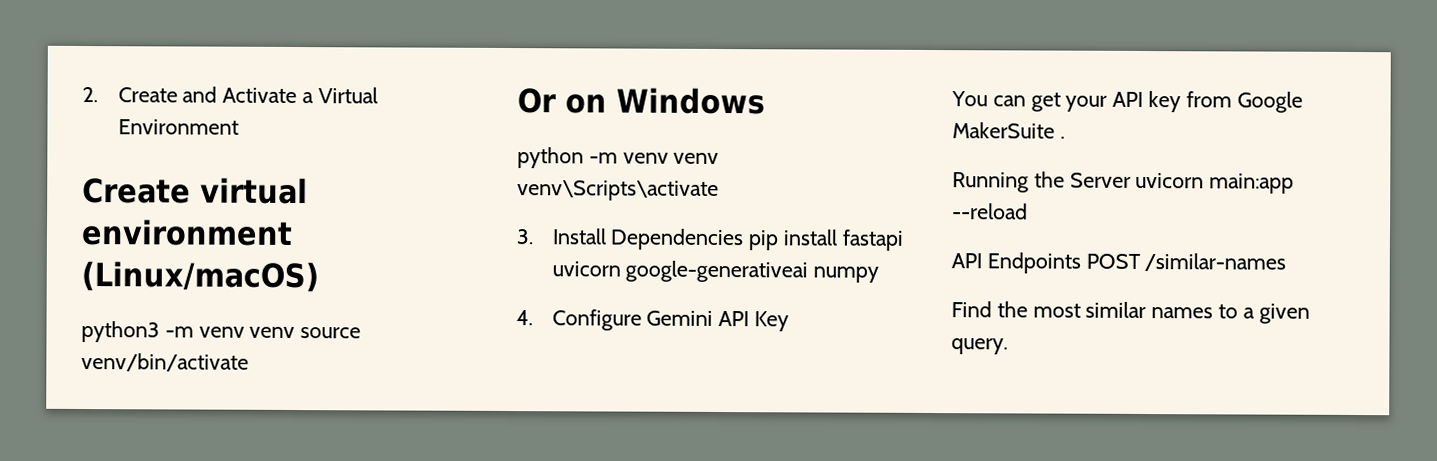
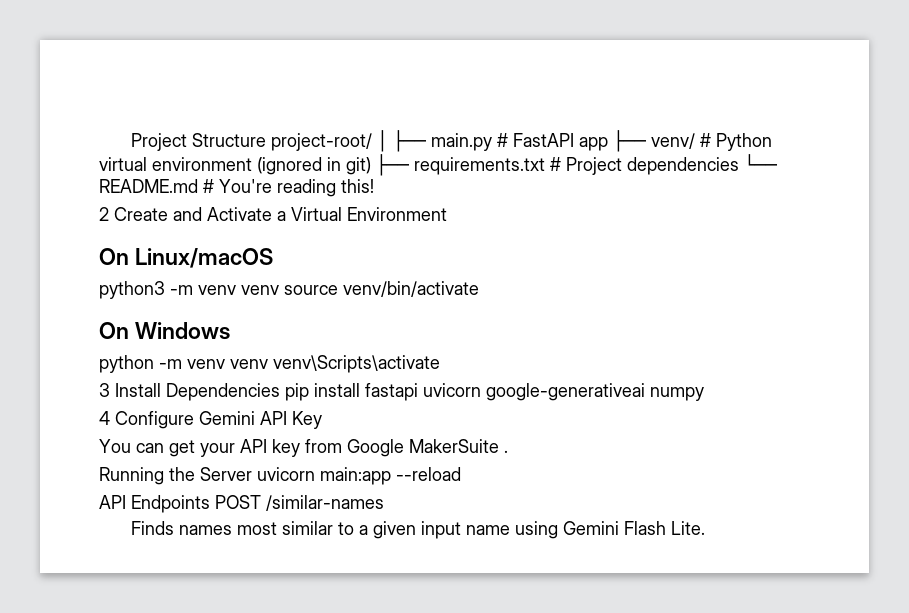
- 2. Create and Activate a Virtual Environment
+ Project Structure project-root/ │ ├── main.py # FastAPI app ├── venv/ # Python virtual environment (ignored in git) ├── requirements.txt # Project dependencies └── README.md # You're reading this!
+ 2 Create and Activate a Virtual Environment
- Create virtual environment (Linux/macOS)
+ On Linux/macOS
- Or on Windows
+ On Windows
- 3. Install Dependencies pip install fastapi uvicorn google-generativeai numpy
+ 3 Install Dependencies pip install fastapi uvicorn google-generativeai numpy
- 4. Configure Gemini API Key
+ 4 Configure Gemini API Key
- Find the most similar names to a given query.
+ Finds names most similar to a given input name using Gemini Flash Lite.

